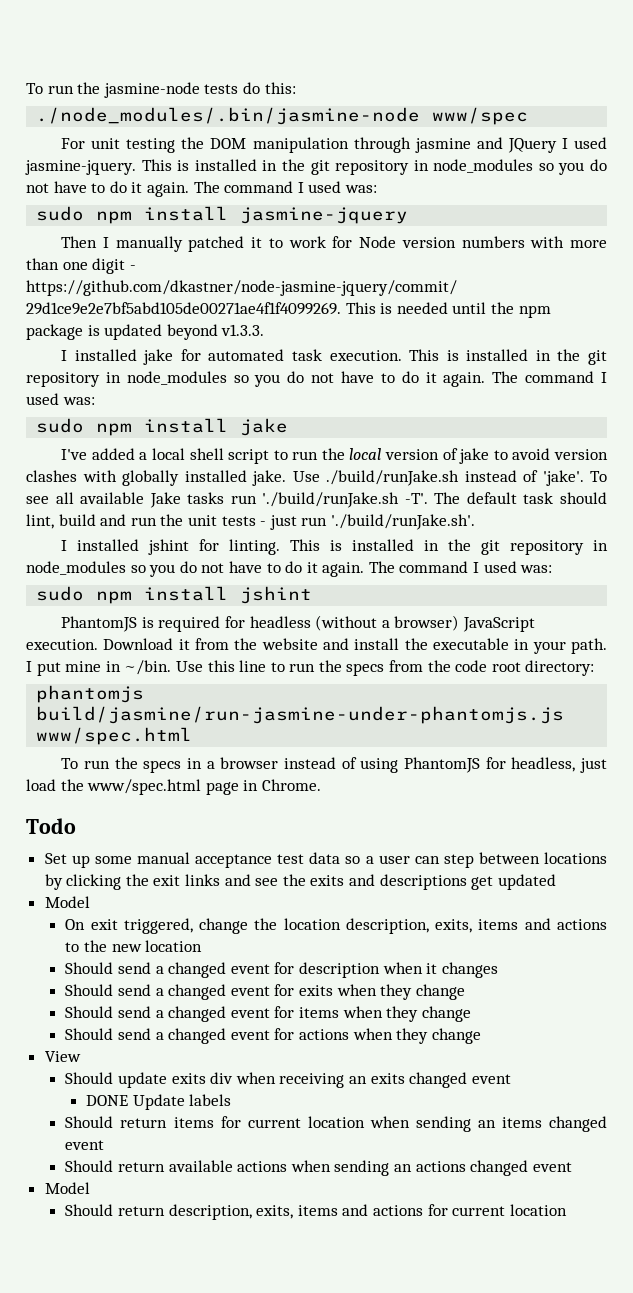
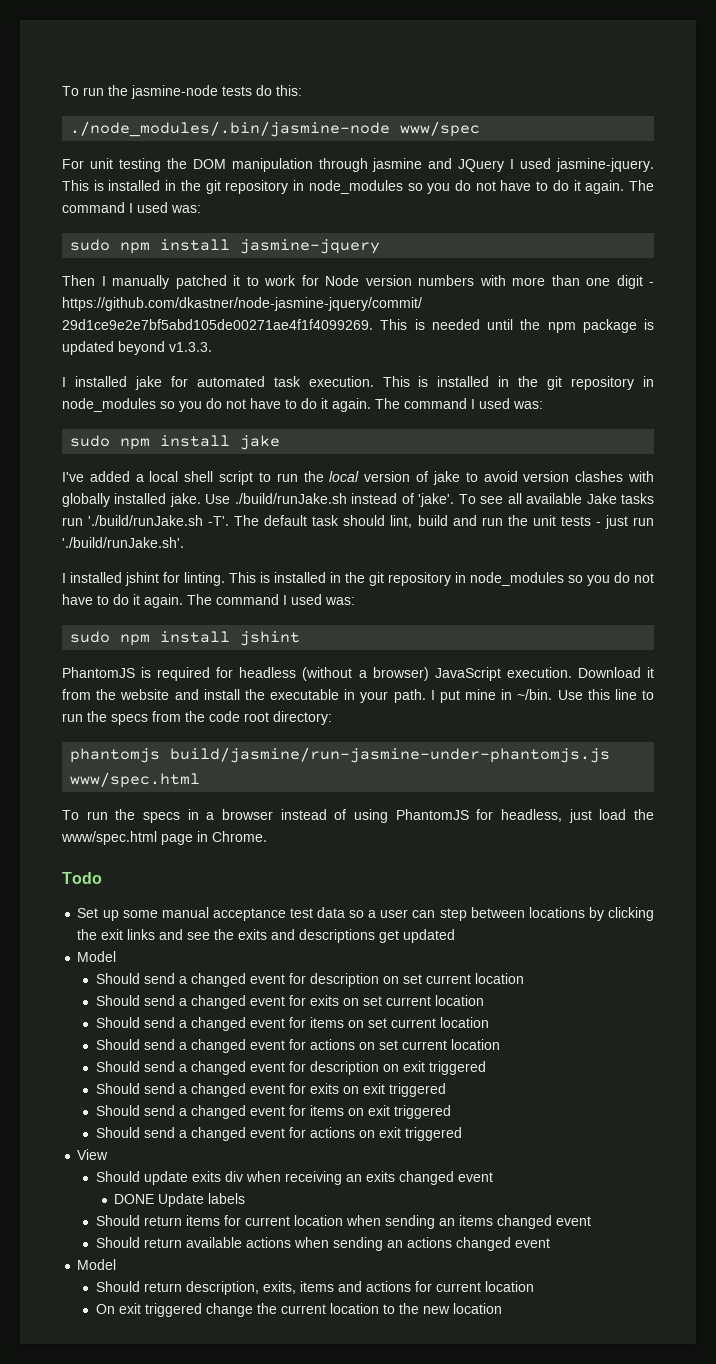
- On exit triggered, change the location description, exits, items and actions to the new location
+ Should send a changed event for description on set current location
+ Should send a changed event for exits on set current location
+ Should send a changed event for items on set current location
+ Should send a changed event for actions on set current location
- Should send a changed event for description when it changes
- Should send a changed event for exits when they change
- Should send a changed event for items when they change
- Should send a changed event for actions when they change
+ Should send a changed event for description on exit triggered
+ Should send a changed event for exits on exit triggered
+ Should send a changed event for items on exit triggered
+ Should send a changed event for actions on exit triggered
+ On exit triggered change the current location to the new location

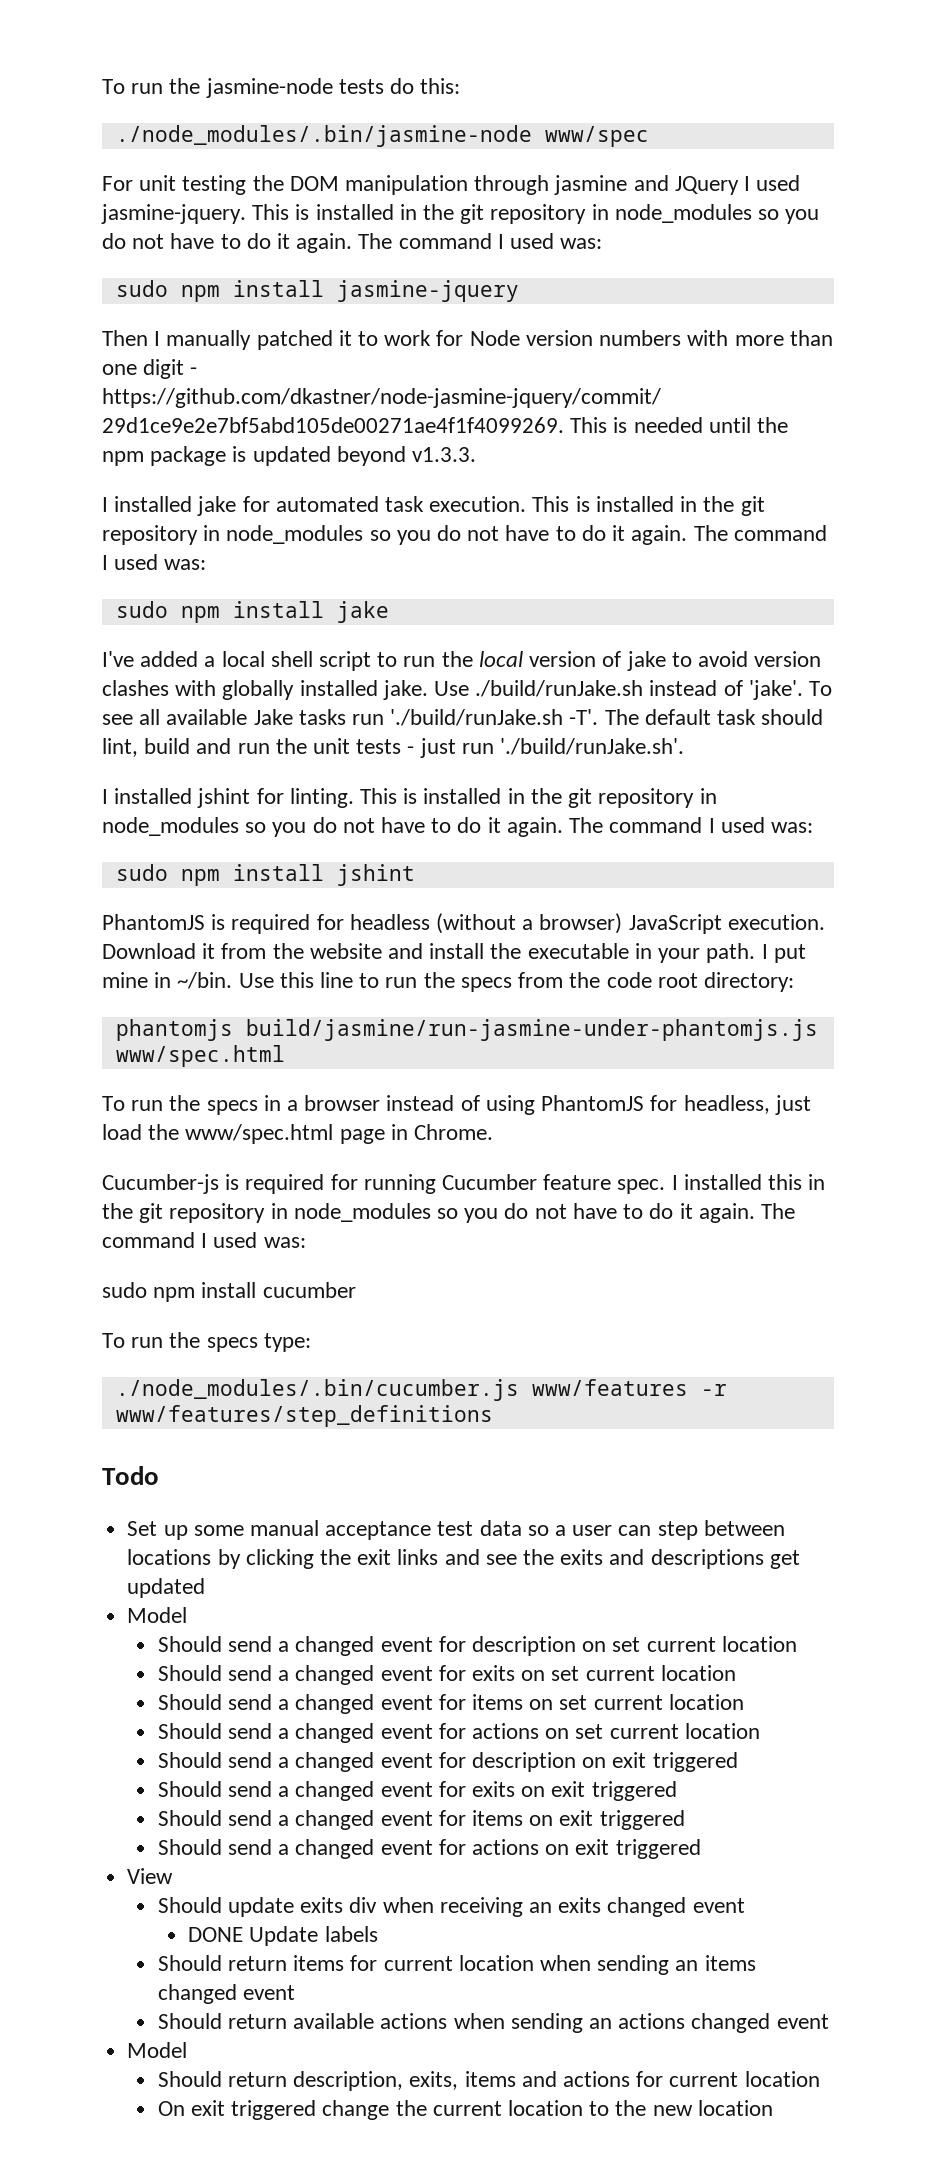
+ Cucumber-js is required for running Cucumber feature spec. I installed this in the git repository in node_modules so you do not have to do it again. The command I used was:
+ sudo npm install cucumber
+ To run the specs type:
+ ./node_modules/.bin/cucumber.js www/features -r www/features/step_definitions

